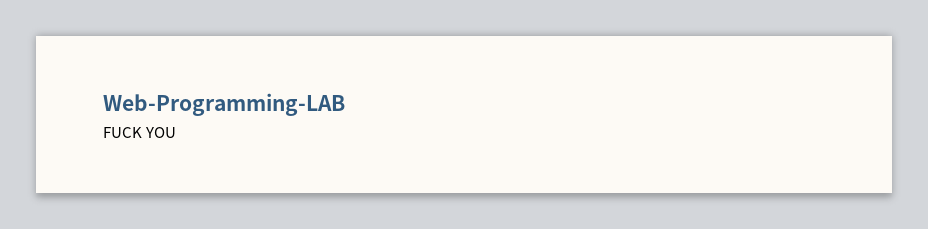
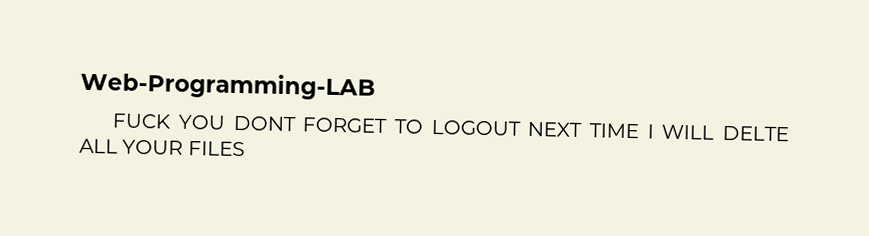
- FUCK YOU
+ FUCK YOU DONT FORGET TO LOGOUT NEXT TIME I WILL DELTE ALL YOUR FILES

